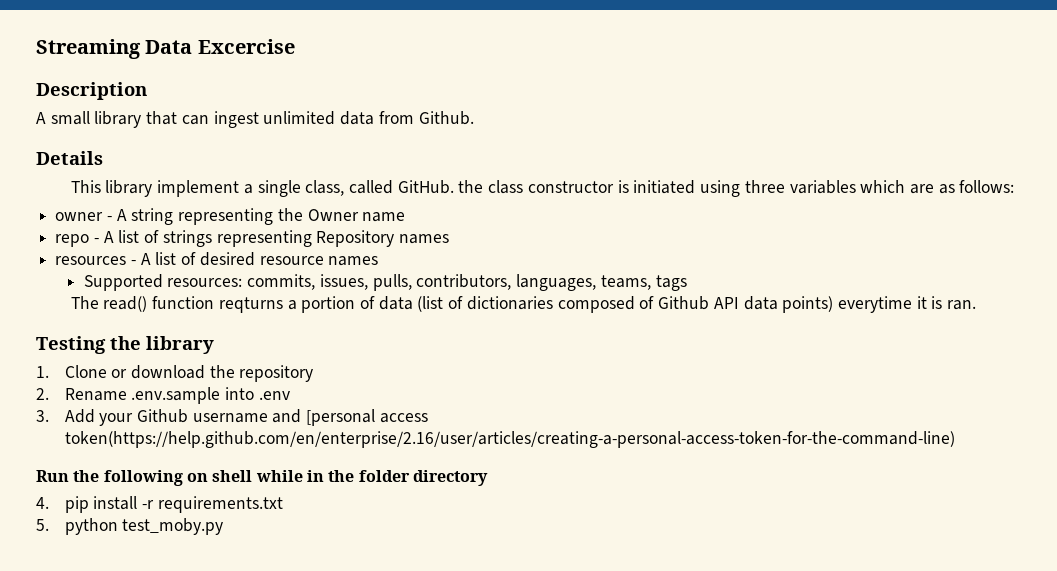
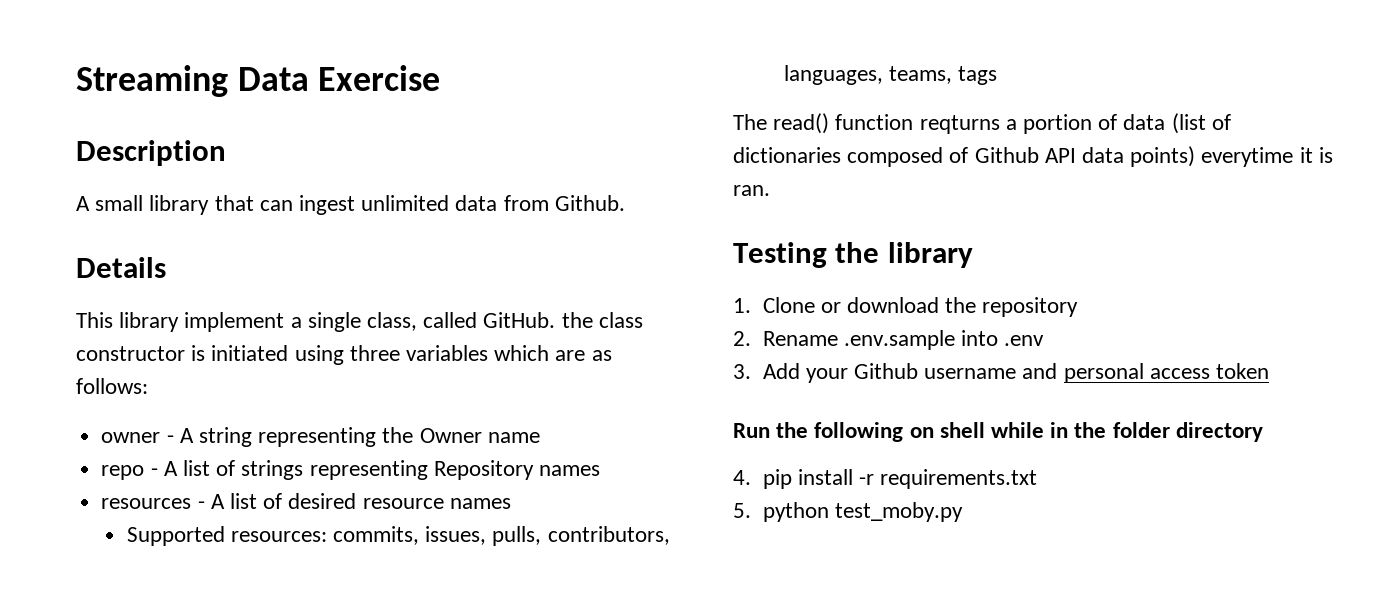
- Streaming Data Excercise
+ Streaming Data Exercise
- 3. Add your Github username and [personal access token(https://help.github.com/en/enterprise/2.16/user/articles/creating-a-personal-access-token-for-the-command-line)
+ 3. Add your Github username and personal access token

